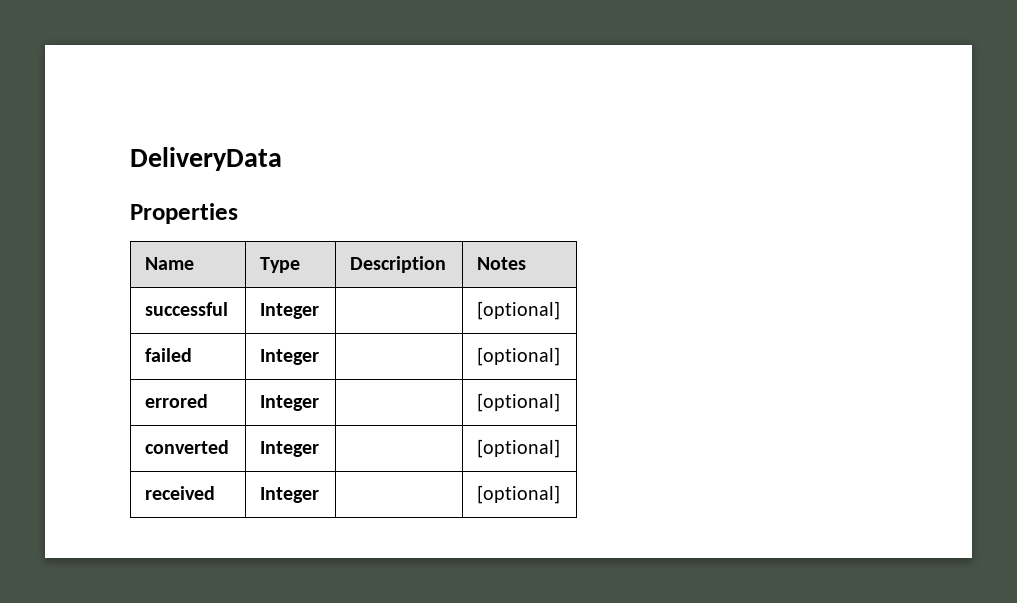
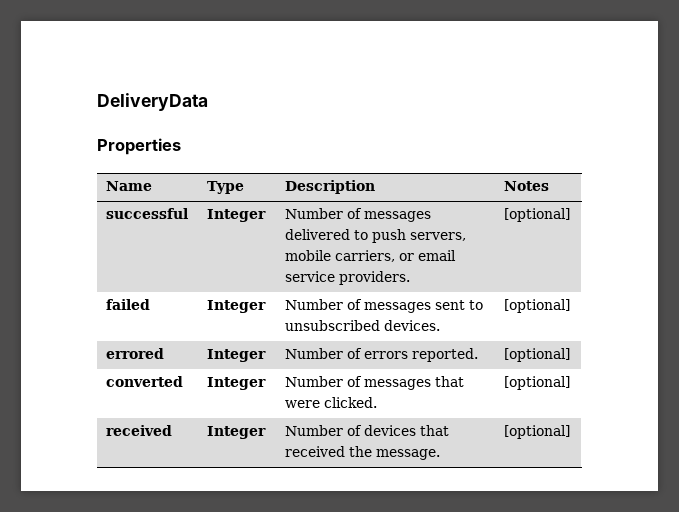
- successful | Integer | | [optional]
- failed | Integer | | [optional]
+ successful | Integer | Number of messages delivered to push servers, mobile carriers, or email service providers. | [optional]
+ failed | Integer | Number of messages sent to unsubscribed devices. | [optional]
- errored | Integer | | [optional]
+ errored | Integer | Number of errors reported. | [optional]
- converted | Integer | | [optional]
- received | Integer | | [optional]
+ converted | Integer | Number of messages that were clicked. | [optional]
+ received | Integer | Number of devices that received the message. | [optional]

